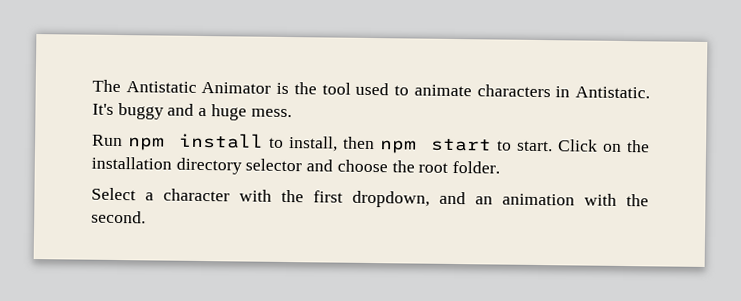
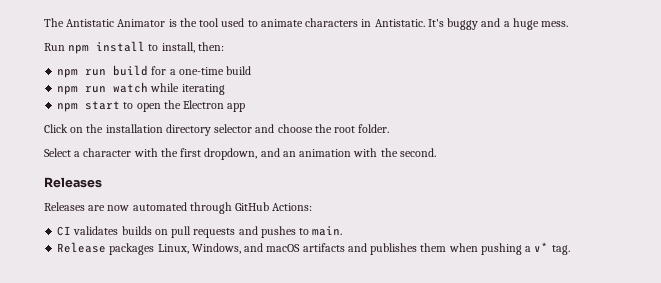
- Run npm install to install, then npm start to start. Click on the installation directory selector and choose the root folder.
+ Run npm install to install, then:
+ npm run build for a one-time build
+ npm run watch while iterating
+ npm start to open the Electron app
+ Click on the installation directory selector and choose the root folder.
  Select a character with the first dropdown, and an animation with the second.
+ Releases
+ Releases are now automated through GitHub Actions:
+ CI validates builds on pull requests and pushes to main.
+ Release packages Linux, Windows, and macOS artifacts and publishes them when pushing a v* tag.

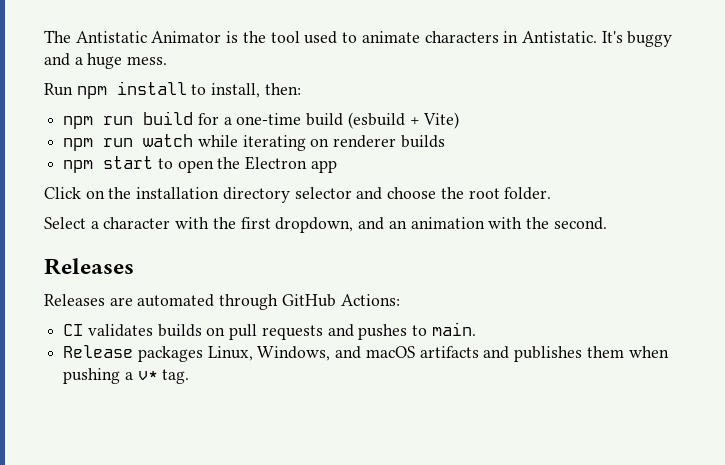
- npm run build for a one-time build
+ npm run build for a one-time build (esbuild + Vite)
- npm run watch while iterating
+ npm run watch while iterating on renderer builds
- Releases are now automated through GitHub Actions:
+ Releases are automated through GitHub Actions:

